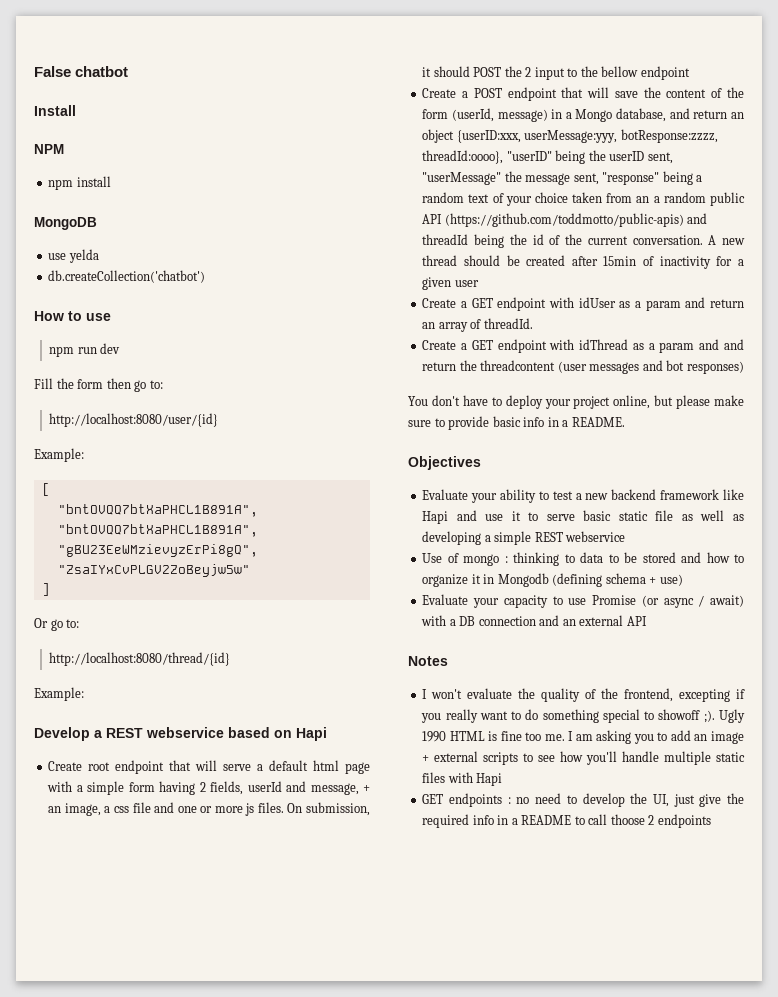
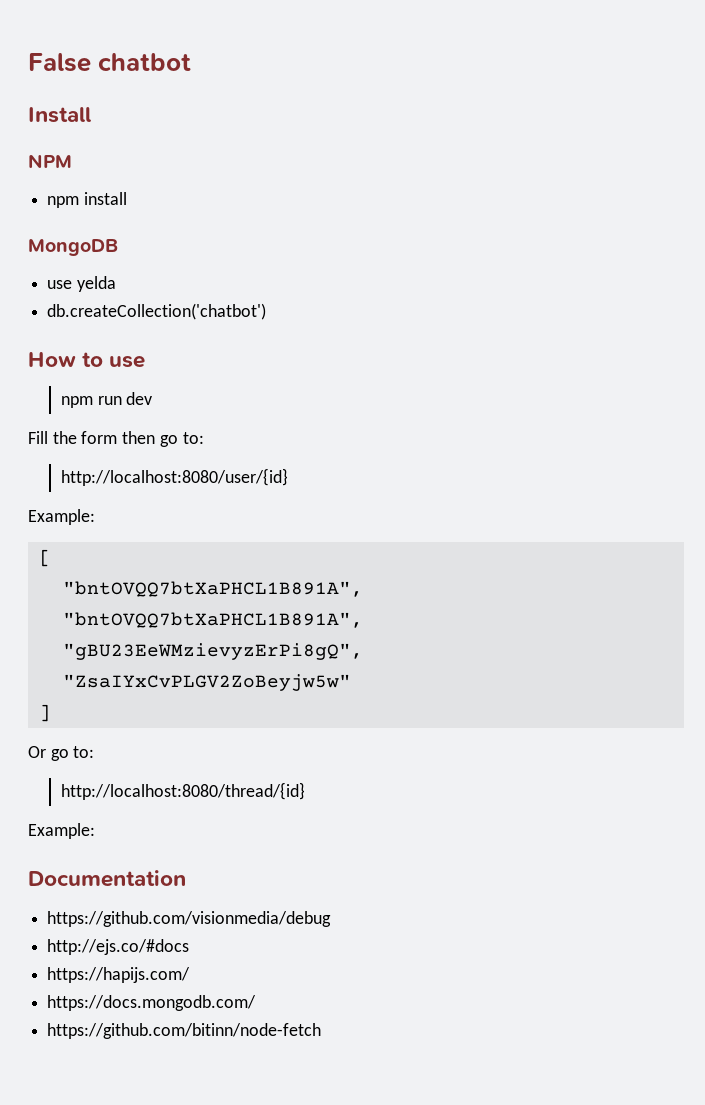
- Develop a REST webservice based on Hapi
- Create root endpoint that will serve a default html page with a simple form having 2 fields, userId and message, + an image, a css file and one or more js files. On submission, it should POST the 2 input to the bellow endpoint
- Create a POST endpoint that will save the content of the form (userId, message) in a Mongo database, and return an object {userID:xxx, userMessage:yyy, botResponse:zzzz, threadId:oooo}, "userID" being the userID sent, "userMessage" the message sent, "response" being a random text of your choice taken from an a random public API (https://github.com/toddmotto/public-apis) and threadId being the id of the current conversation. A new thread should be created after 15min of inactivity for a given user
- Create a GET endpoint with idUser as a param and return an array of threadId.
- Create a GET endpoint with idThread as a param and and return the threadcontent (user messages and bot responses)
- You don't have to deploy your project online, but please make sure to provide basic info in a README.
- Objectives
- Evaluate your ability to test a new backend framework like Hapi and use it to serve basic static file as well as developing a simple REST webservice
- Use of mongo : thinking to data to be stored and how to organize it in Mongodb (defining schema + use)
- Evaluate your capacity to use Promise (or async / await) with a DB connection and an external API
- Notes
- I won't evaluate the quality of the frontend, excepting if you really want to do something special to showoff ;). Ugly 1990 HTML is fine too me. I am asking you to add an image + external scripts to see how you'll handle multiple static files with Hapi
- GET endpoints : no need to develop the UI, just give the required info in a README to call thoose 2 endpoints
+ Documentation
+ https://github.com/visionmedia/debug
+ http://ejs.co/#docs
+ https://hapijs.com/
+ https://docs.mongodb.com/
+ https://github.com/bitinn/node-fetch

